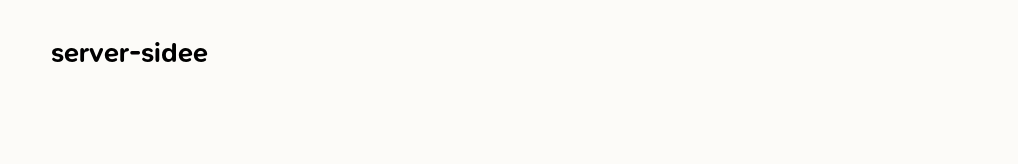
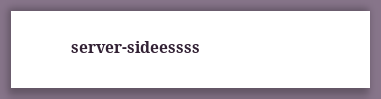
- server-sidee
+ server-sideessss

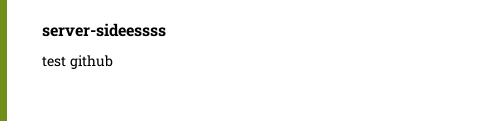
+ test github

